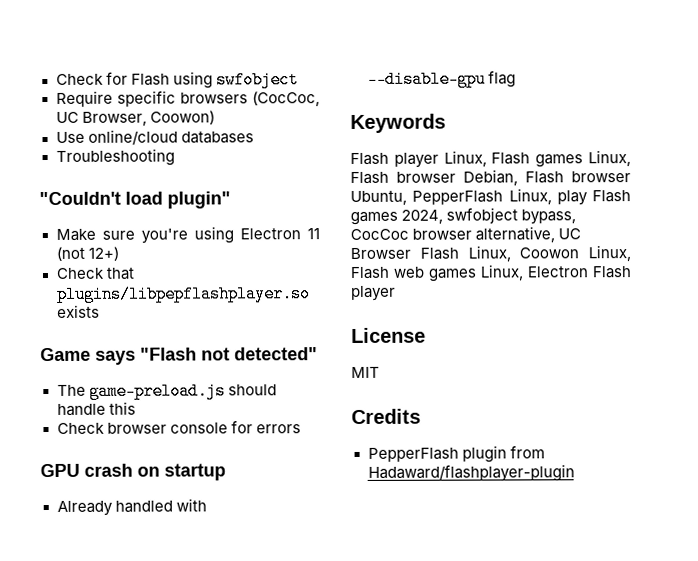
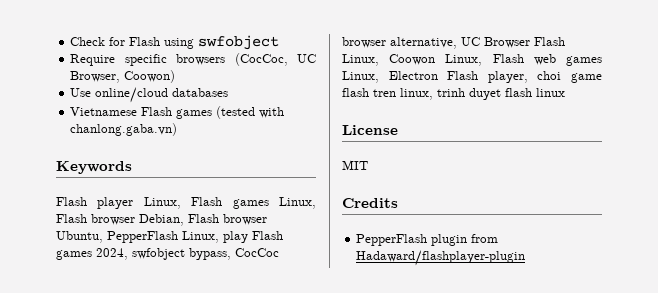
- Troubleshooting
- "Couldn't load plugin"
- Make sure you're using Electron 11 (not 12+)
- Check that plugins/libpepflashplayer.so exists
- Game says "Flash not detected"
- The game-preload.js should handle this
- Check browser console for errors
- GPU crash on startup
- Already handled with --disable-gpu flag
+ Vietnamese Flash games (tested with chanlong.gaba.vn)
- Flash player Linux, Flash games Linux, Flash browser Debian, Flash browser Ubuntu, PepperFlash Linux, play Flash games 2024, swfobject bypass, CocCoc browser alternative, UC Browser Flash Linux, Coowon Linux, Flash web games Linux, Electron Flash player
+ Flash player Linux, Flash games Linux, Flash browser Debian, Flash browser Ubuntu, PepperFlash Linux, play Flash games 2024, swfobject bypass, CocCoc browser alternative, UC Browser Flash Linux, Coowon Linux, Flash web games Linux, Electron Flash player, choi game flash tren linux, trinh duyet flash linux

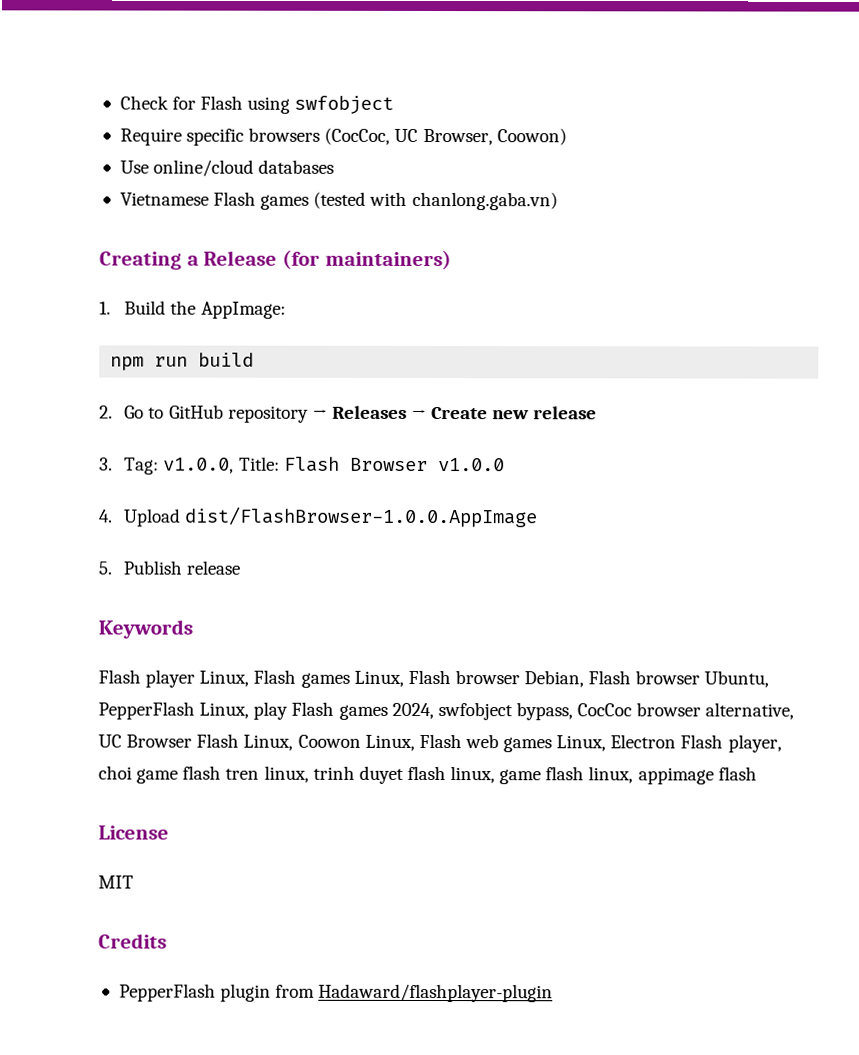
+ Creating a Release (for maintainers)
+ 1. Build the AppImage:
+ npm run build
+ 2. Go to GitHub repository → Releases → Create new release
+ 3. Tag: v1.0.0, Title: Flash Browser v1.0.0
+ 4. Upload dist/FlashBrowser-1.0.0.AppImage
+ 5. Publish release
- Flash player Linux, Flash games Linux, Flash browser Debian, Flash browser Ubuntu, PepperFlash Linux, play Flash games 2024, swfobject bypass, CocCoc browser alternative, UC Browser Flash Linux, Coowon Linux, Flash web games Linux, Electron Flash player, choi game flash tren linux, trinh duyet flash linux
+ Flash player Linux, Flash games Linux, Flash browser Debian, Flash browser Ubuntu, PepperFlash Linux, play Flash games 2024, swfobject bypass, CocCoc browser alternative, UC Browser Flash Linux, Coowon Linux, Flash web games Linux, Electron Flash player, choi game flash tren linux, trinh duyet flash linux, game flash linux, appimage flash

